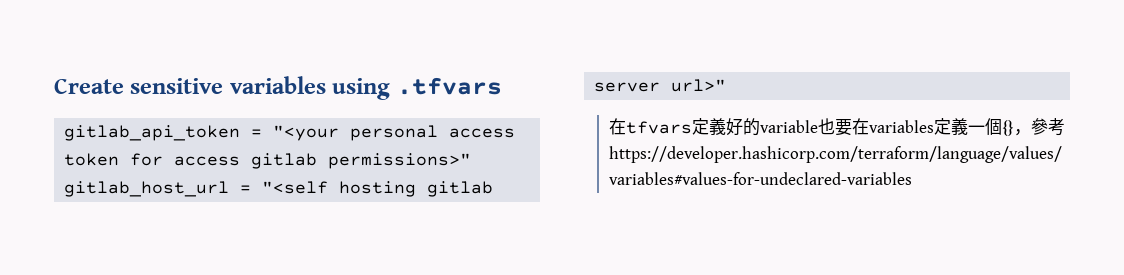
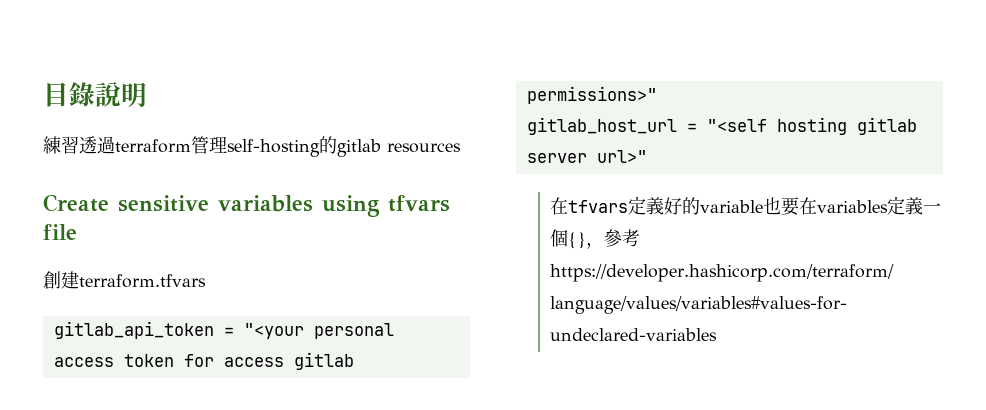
- Create sensitive variables using .tfvars
+ 目錄說明
+ 練習透過terraform管理self-hosting的gitlab resources
+ Create sensitive variables using tfvars file
+ 創建terraform.tfvars

